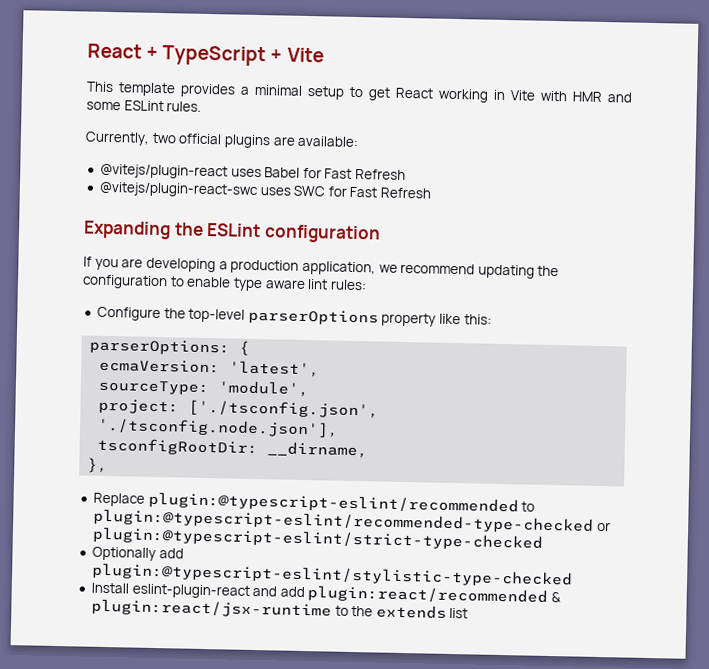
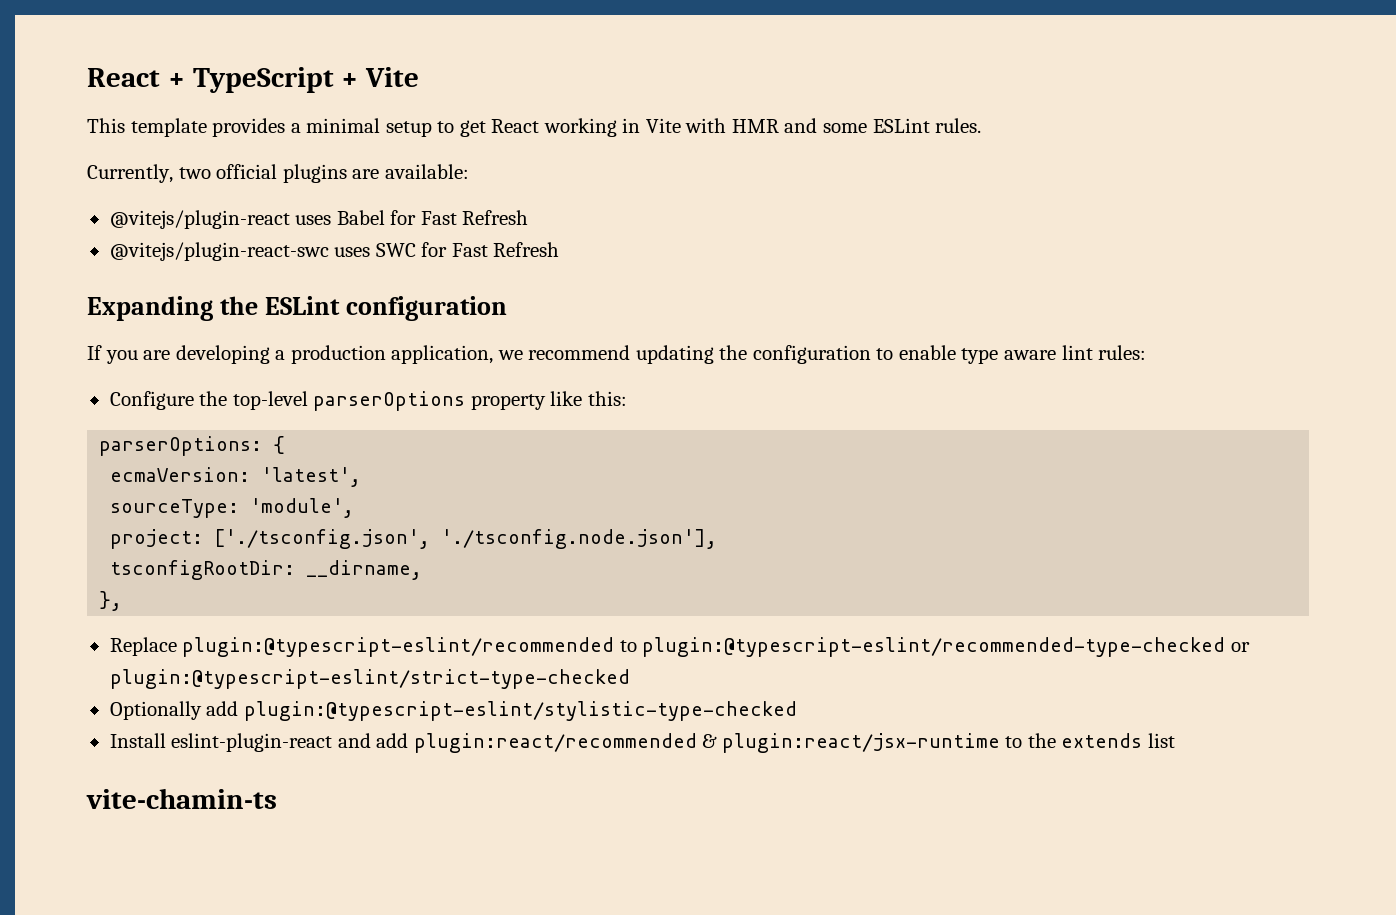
+ vite-chamin-ts

